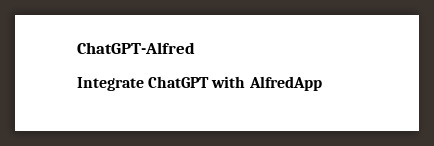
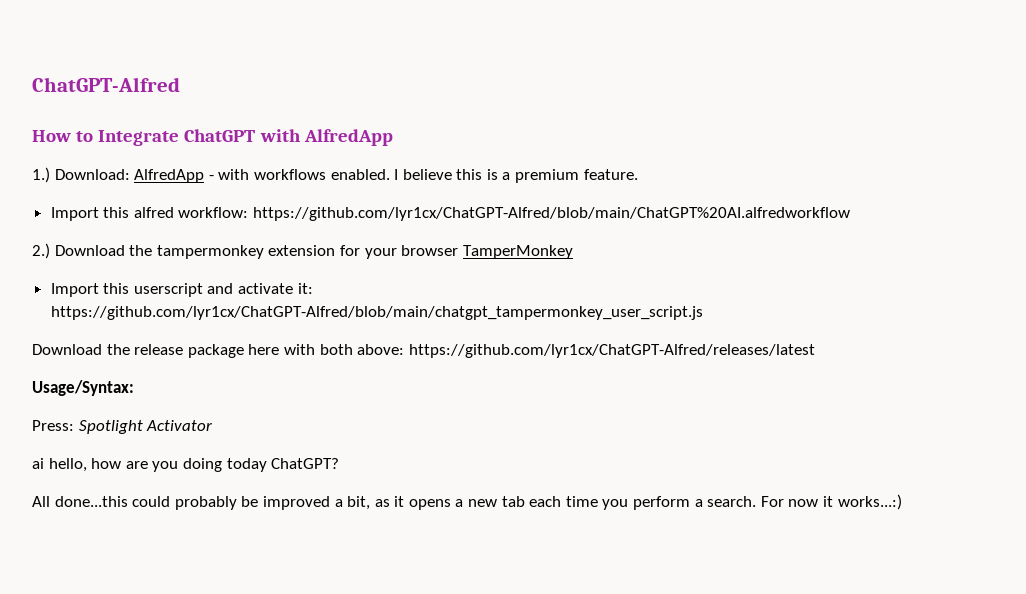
- Integrate ChatGPT with AlfredApp
+ How to Integrate ChatGPT with AlfredApp
+ 1.) Download: AlfredApp - with workflows enabled. I believe this is a premium feature.
+ Import this alfred workflow: https://github.com/lyr1cx/ChatGPT-Alfred/blob/main/ChatGPT%20AI.alfredworkflow
+ 2.) Download the tampermonkey extension for your browser TamperMonkey
+ Import this userscript and activate it: https://github.com/lyr1cx/ChatGPT-Alfred/blob/main/chatgpt_tampermonkey_user_script.js
+ Download the release package here with both above: https://github.com/lyr1cx/ChatGPT-Alfred/releases/latest
+ Usage/Syntax:
+ Press: Spotlight Activator
+ ai hello, how are you doing today ChatGPT?
+ All done...this could probably be improved a bit, as it opens a new tab each time you perform a search. For now it works...:)

